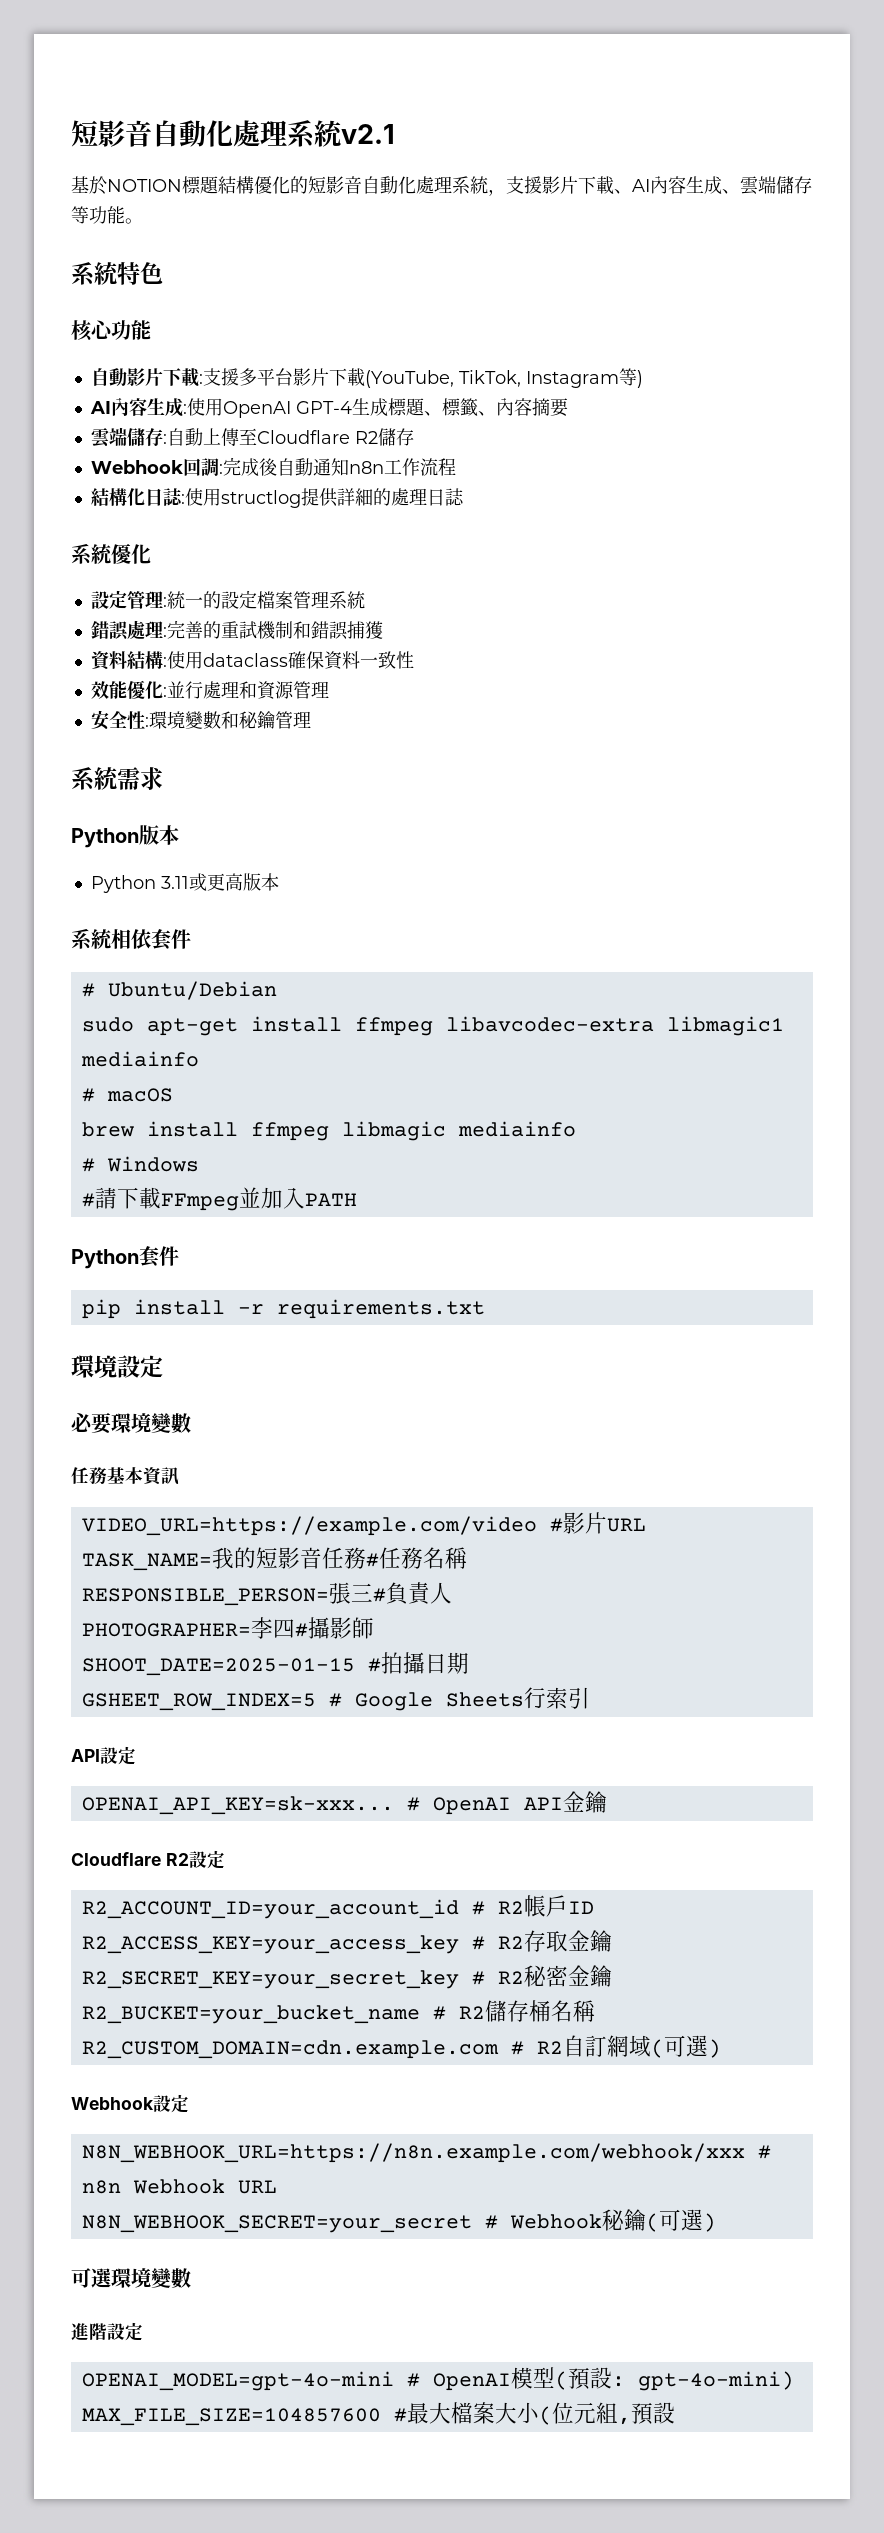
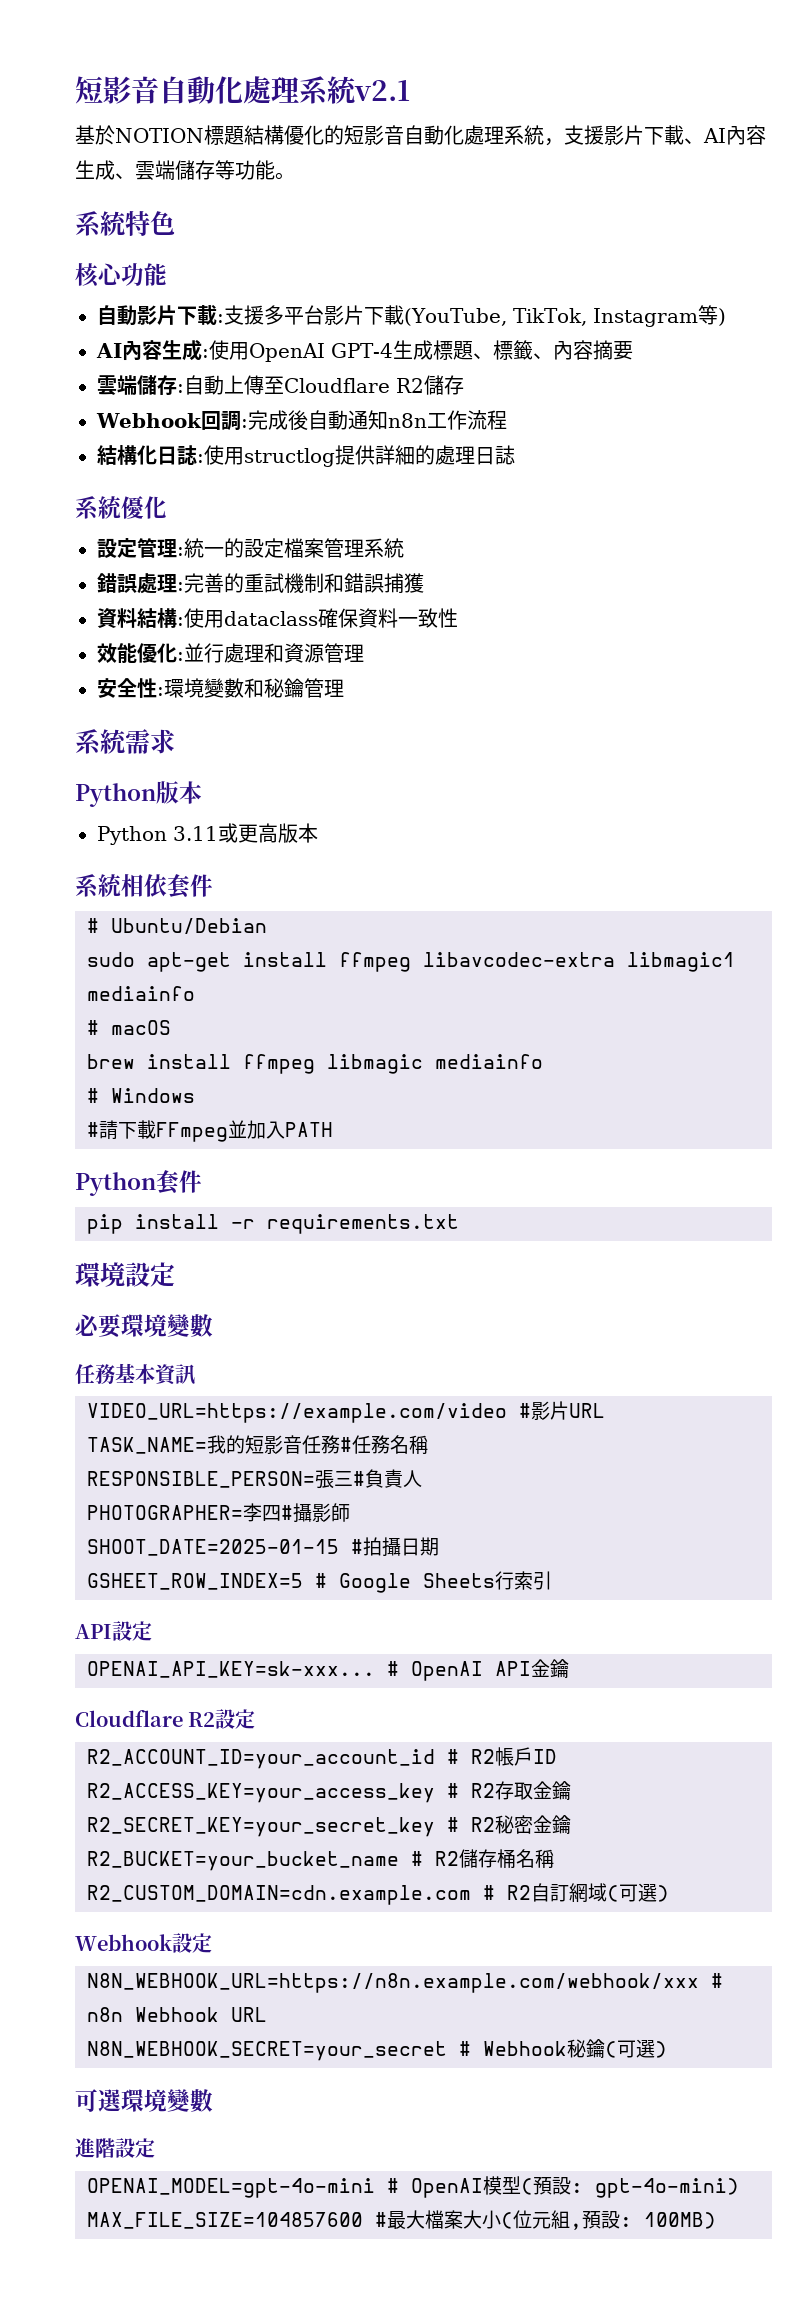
- MAX_FILE_SIZE=104857600 #最大檔案大小(位元組,預設
+ MAX_FILE_SIZE=104857600 #最大檔案大小(位元組,預設: 100MB)

